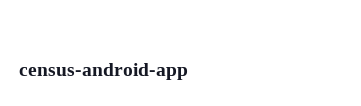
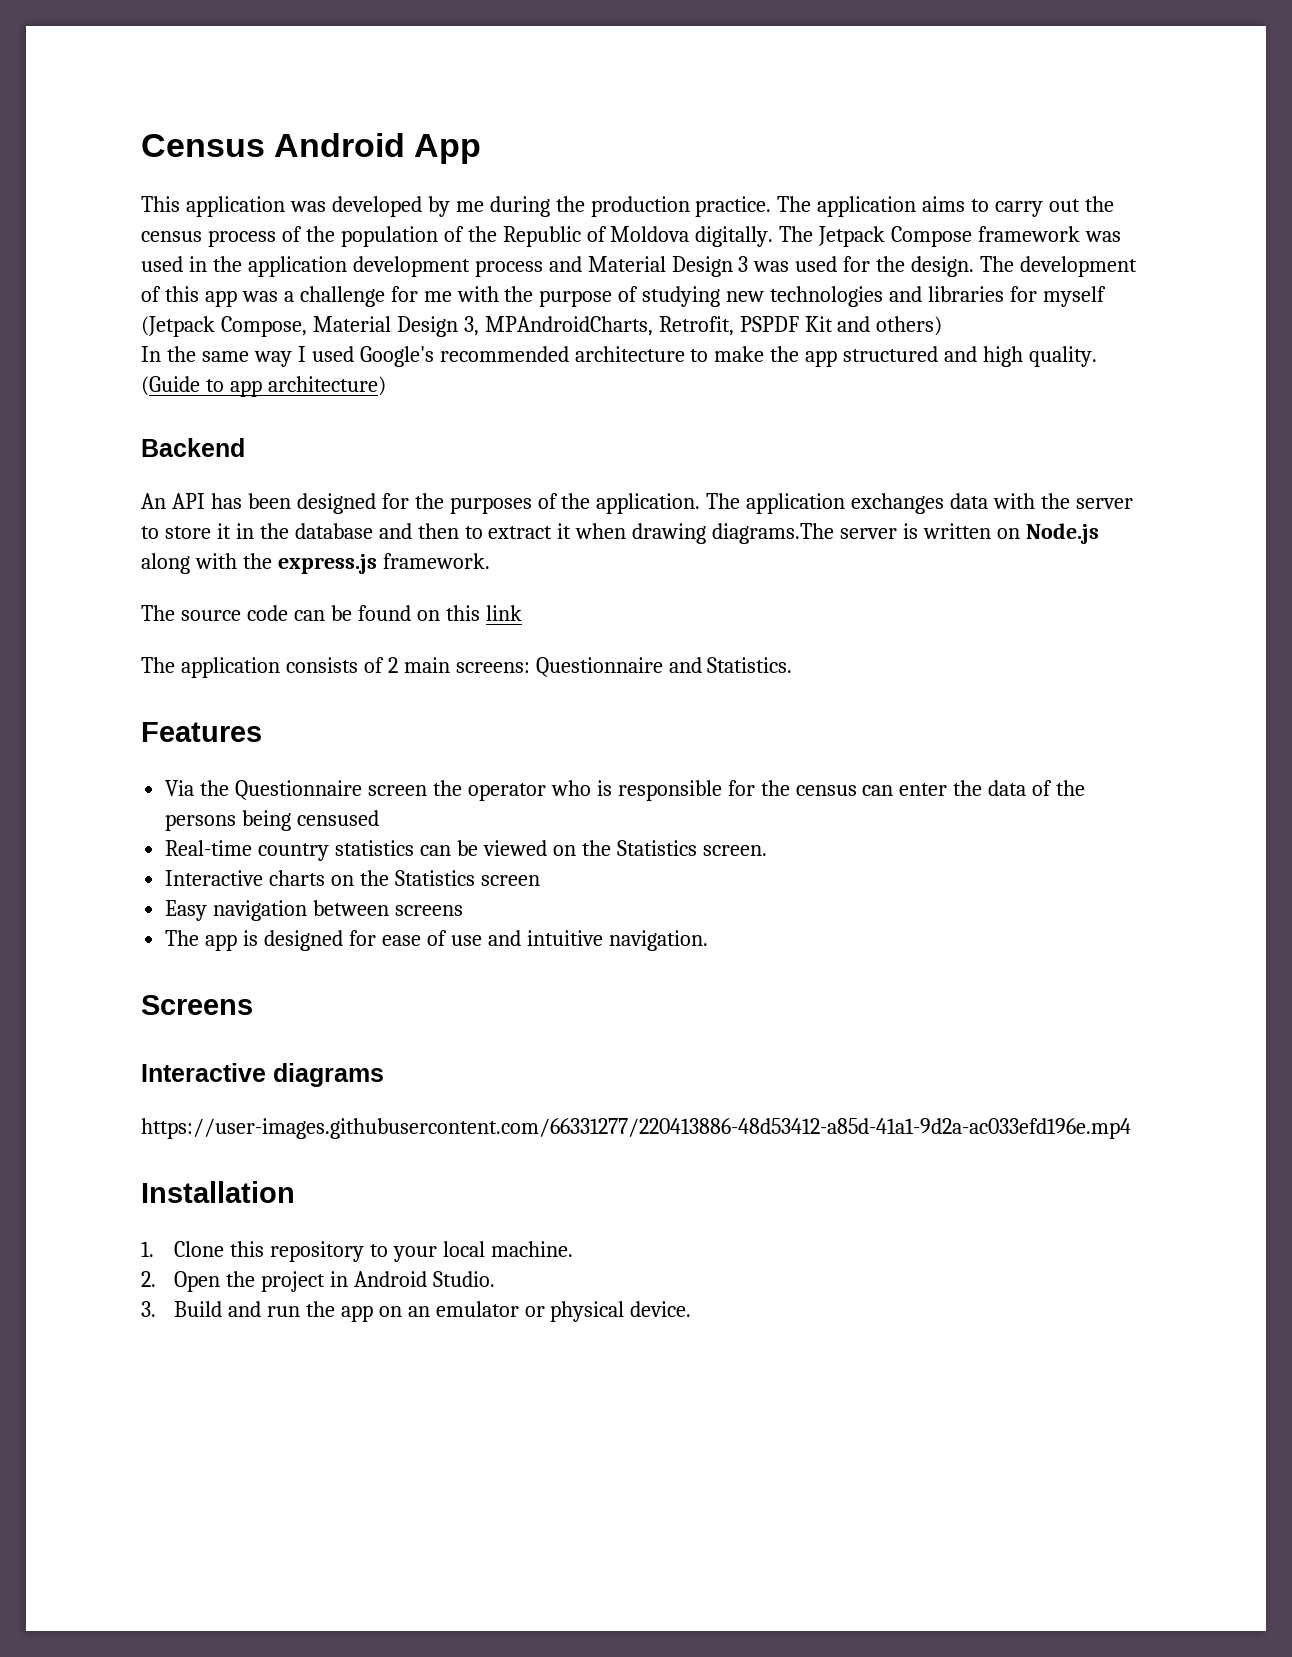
- census-android-app
+ Census Android App
+ This application was developed by me during the production practice. The application aims to carry out the census process of the population of the Republic of Moldova digitally. The Jetpack Compose framework was used in the application development process and Material Design 3 was used for the design. The development of this app was a challenge for me with the purpose of studying new technologies and libraries for myself (Jetpack Compose, Material Design 3, MPAndroidCharts, Retrofit, PSPDF Kit and others)
+ In the same way I used Google's recommended architecture to make the app structured and high quality. (Guide to app architecture)
+ Backend
+ An API has been designed for the purposes of the application. The application exchanges data with the server to store it in the database and then to extract it when drawing diagrams.The server is written on Node.js along with the express.js framework.
+ The source code can be found on this link
+ The application consists of 2 main screens: Questionnaire and Statistics.
+ Features
+ Via the Questionnaire screen the operator who is responsible for the census can enter the data of the persons being censused
+ Real-time country statistics can be viewed on the Statistics screen.
+ Interactive charts on the Statistics screen
+ Easy navigation between screens
+ The app is designed for ease of use and intuitive navigation.
+ Screens
+ Interactive diagrams
+ https://user-images.githubusercontent.com/66331277/220413886-48d53412-a85d-41a1-9d2a-ac033efd196e.mp4
+ Installation
+ 1. Clone this repository to your local machine.
+ 2. Open the project in Android Studio.
+ 3. Build and run the app on an emulator or physical device.

